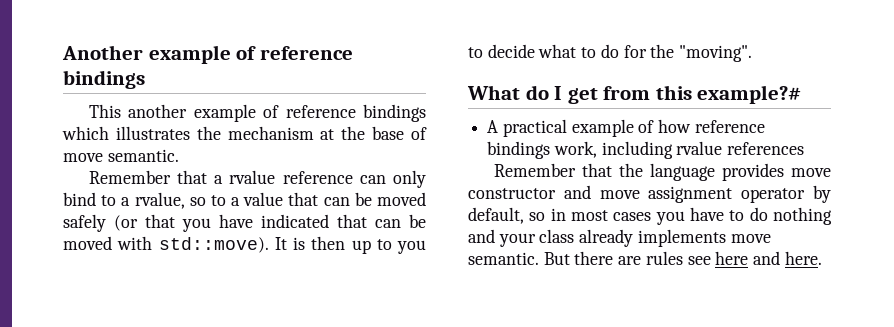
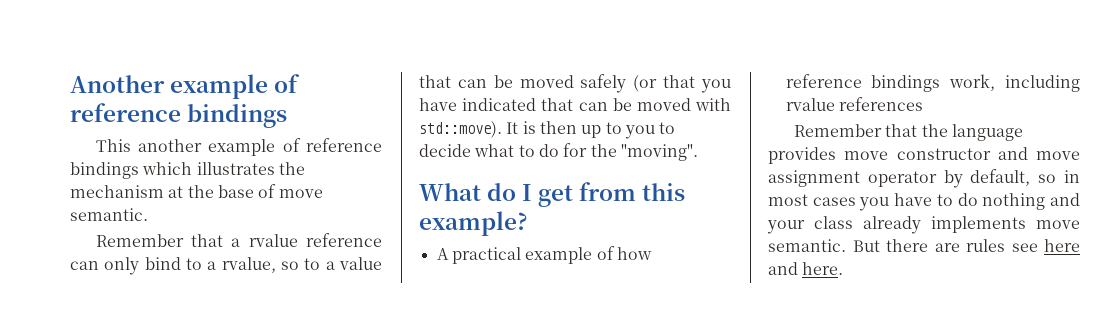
- What do I get from this example?#
+ What do I get from this example?

